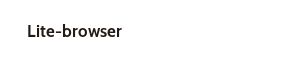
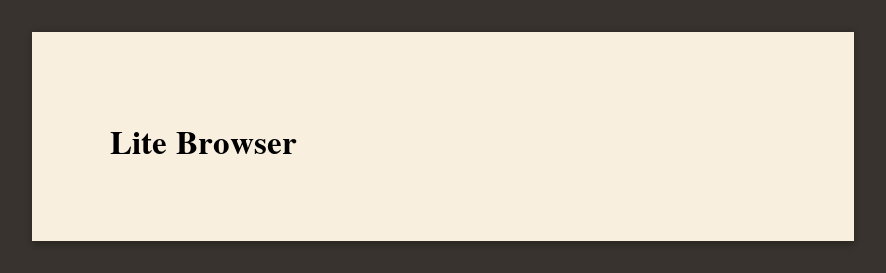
- Lite-browser
+ Lite Browser

